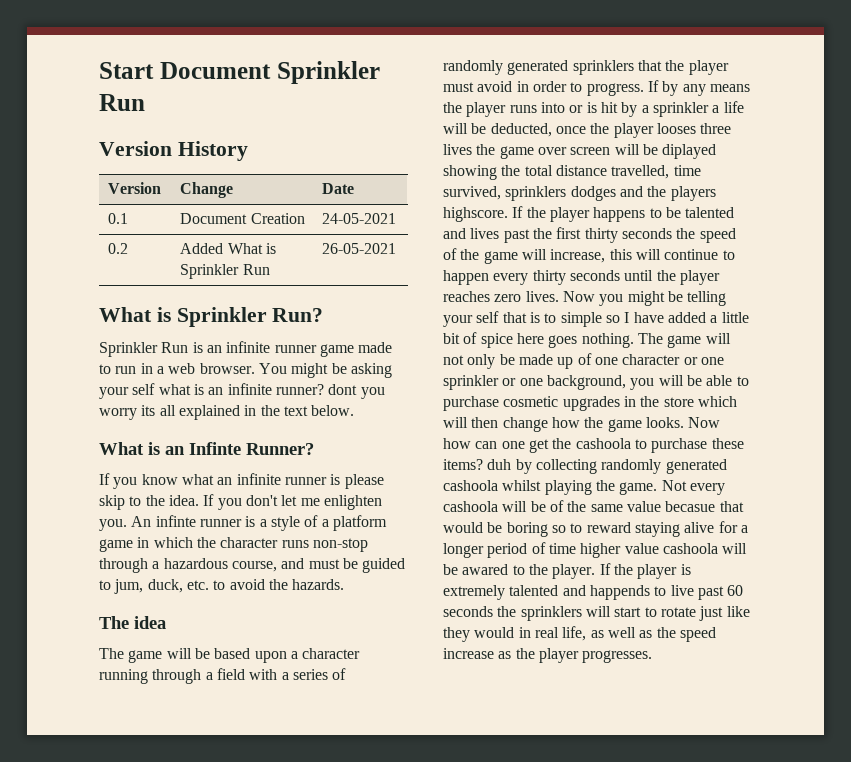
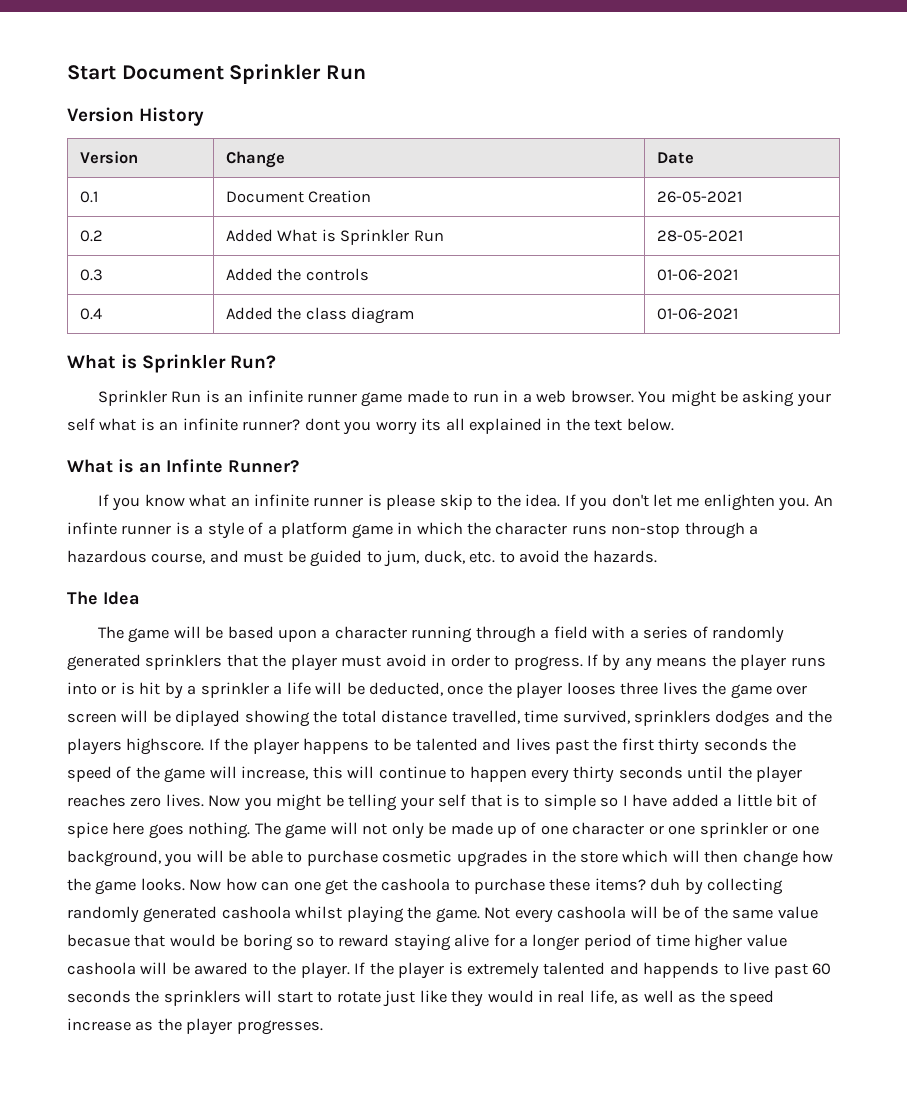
- 0.1 | Document Creation | 24-05-2021
+ 0.1 | Document Creation | 26-05-2021
- 0.2 | Added What is Sprinkler Run | 26-05-2021
+ 0.2 | Added What is Sprinkler Run | 28-05-2021
+ 0.3 | Added the controls | 01-06-2021
+ 0.4 | Added the class diagram | 01-06-2021
- The idea
+ The Idea

